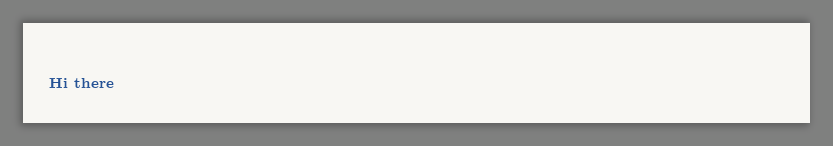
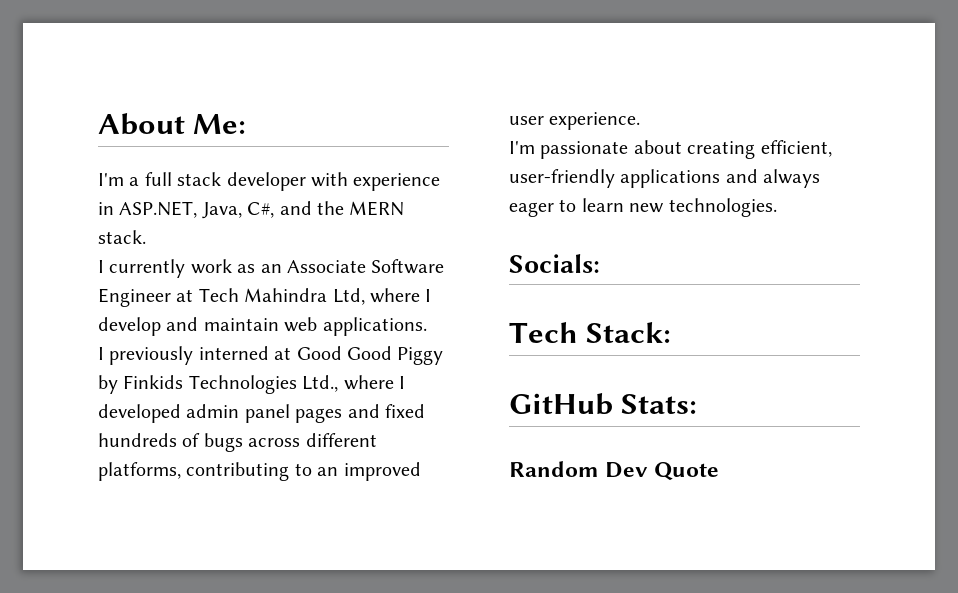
- Hi there
+ About Me:
+ I'm a full stack developer with experience in ASP.NET, Java, C#, and the MERN stack.
+ I currently work as an Associate Software Engineer at Tech Mahindra Ltd, where I develop and maintain web applications.
+ I previously interned at Good Good Piggy by Finkids Technologies Ltd., where I developed admin panel pages and fixed hundreds of bugs across different platforms, contributing to an improved user experience.
+ I'm passionate about creating efficient, user-friendly applications and always eager to learn new technologies.
+ Socials:
+ Tech Stack:
+ GitHub Stats:
+ Random Dev Quote

